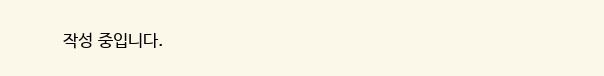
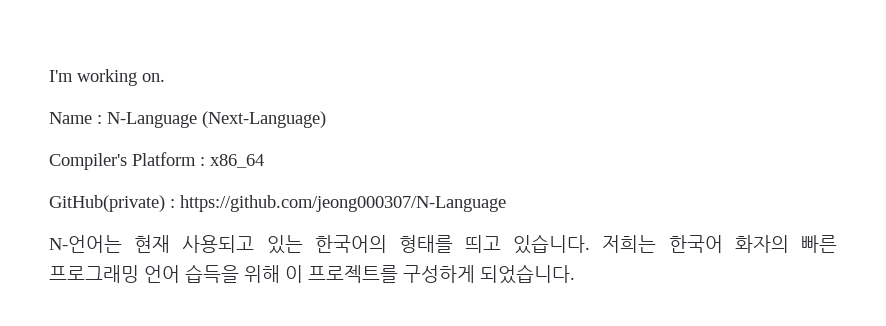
- 작성 중입니다.
+ I'm working on.
+ Name : N-Language (Next-Language)
+ Compiler's Platform : x86_64
+ GitHub(private) : https://github.com/jeong000307/N-Language
+ N-언어는 현재 사용되고 있는 한국어의 형태를 띄고 있습니다. 저희는 한국어 화자의 빠른 프로그래밍 언어 습득을 위해 이 프로젝트를 구성하게 되었습니다.

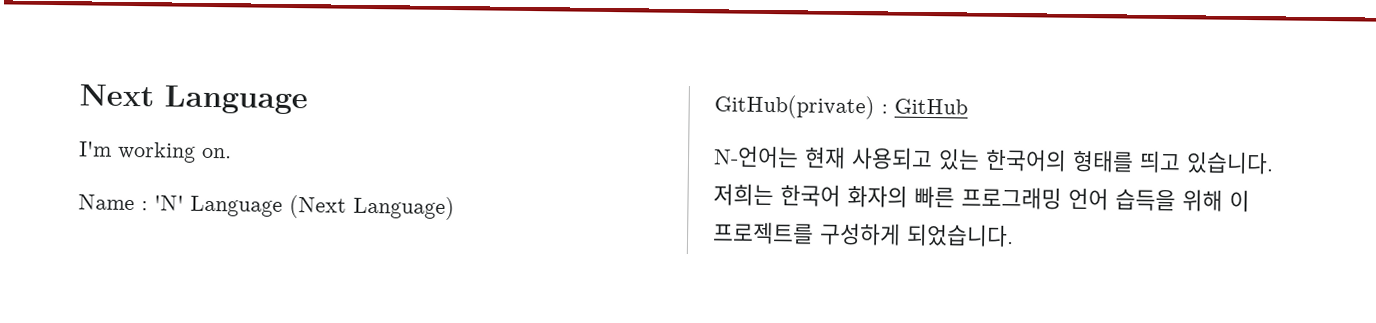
+ Next Language
- Name : N-Language (Next-Language)
- Compiler's Platform : x86_64
+ Name : 'N' Language (Next Language)
- GitHub(private) : https://github.com/jeong000307/N-Language
+ GitHub(private) : GitHub

